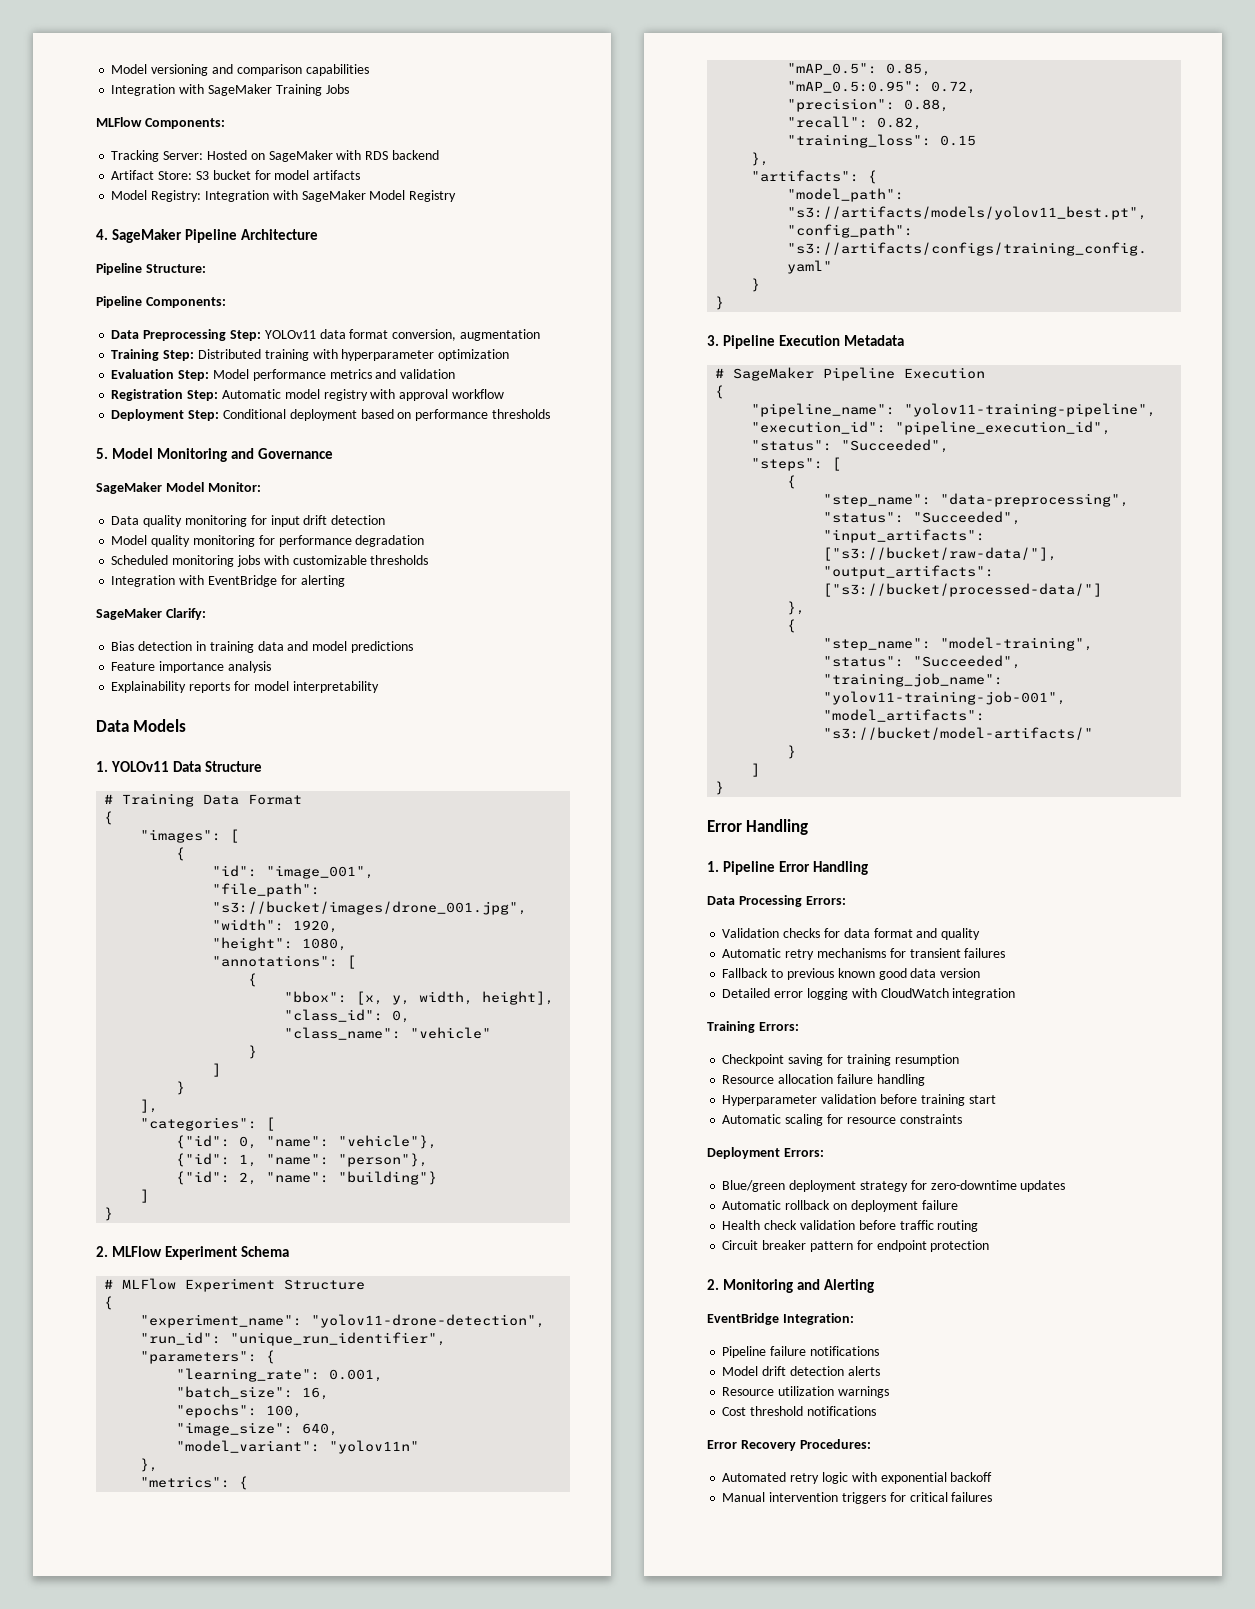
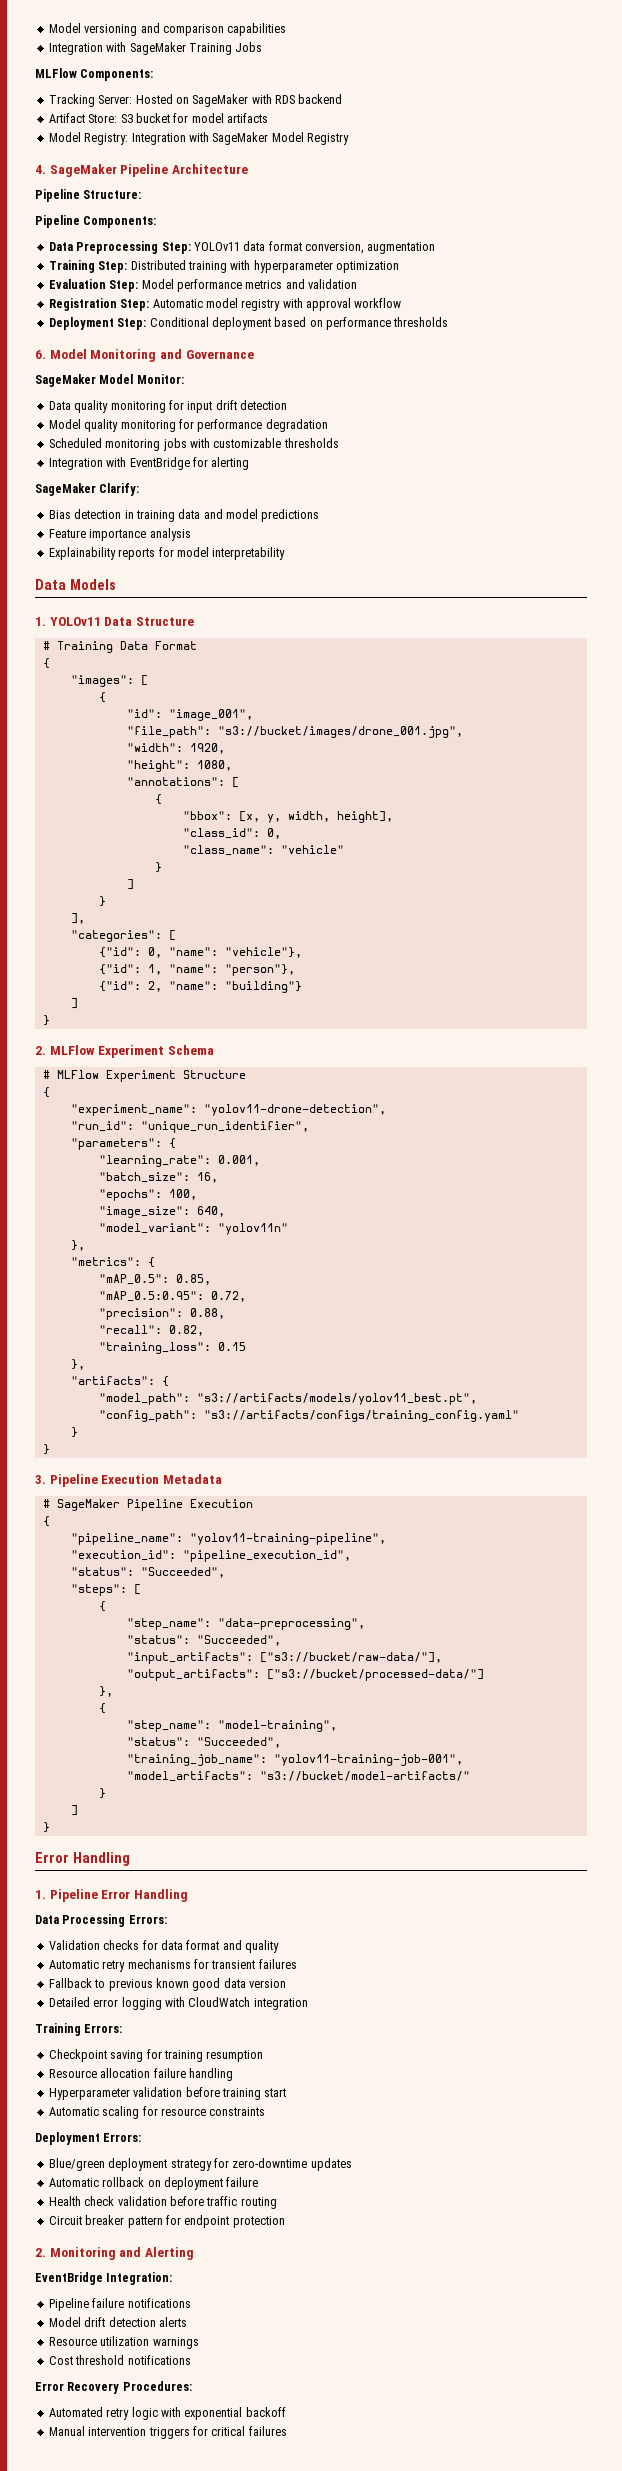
- 5. Model Monitoring and Governance
+ 6. Model Monitoring and Governance

